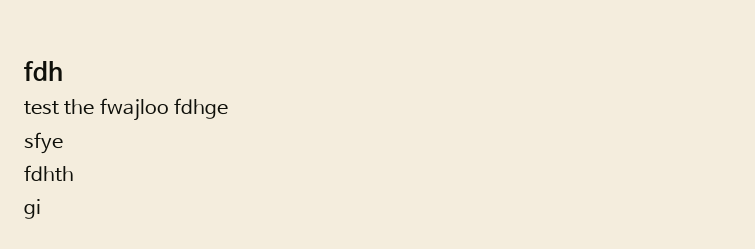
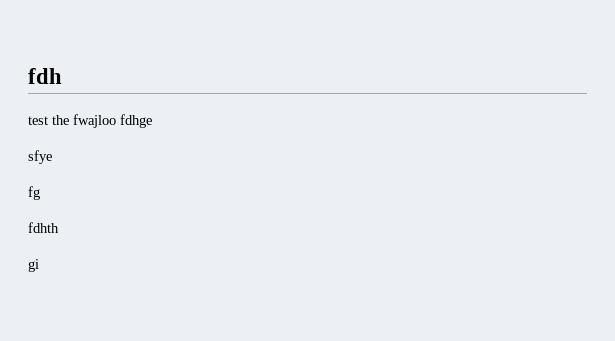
+ fg

